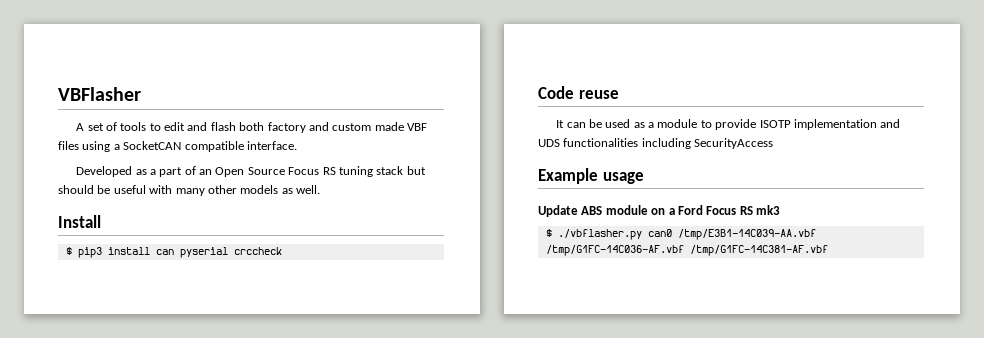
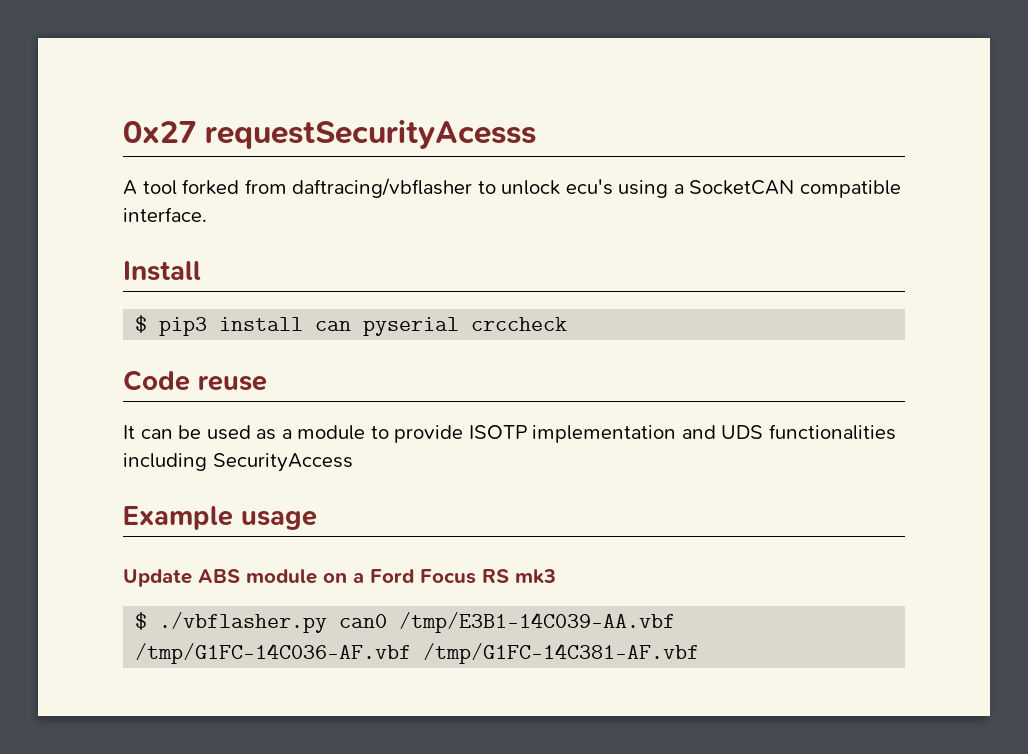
- VBFlasher
+ 0x27 requestSecurityAcesss
- A set of tools to edit and flash both factory and custom made VBF files using a SocketCAN compatible interface.
+ A tool forked from daftracing/vbflasher to unlock ecu's using a SocketCAN compatible interface.
- Developed as a part of an Open Source Focus RS tuning stack but should be useful with many other models as well.

